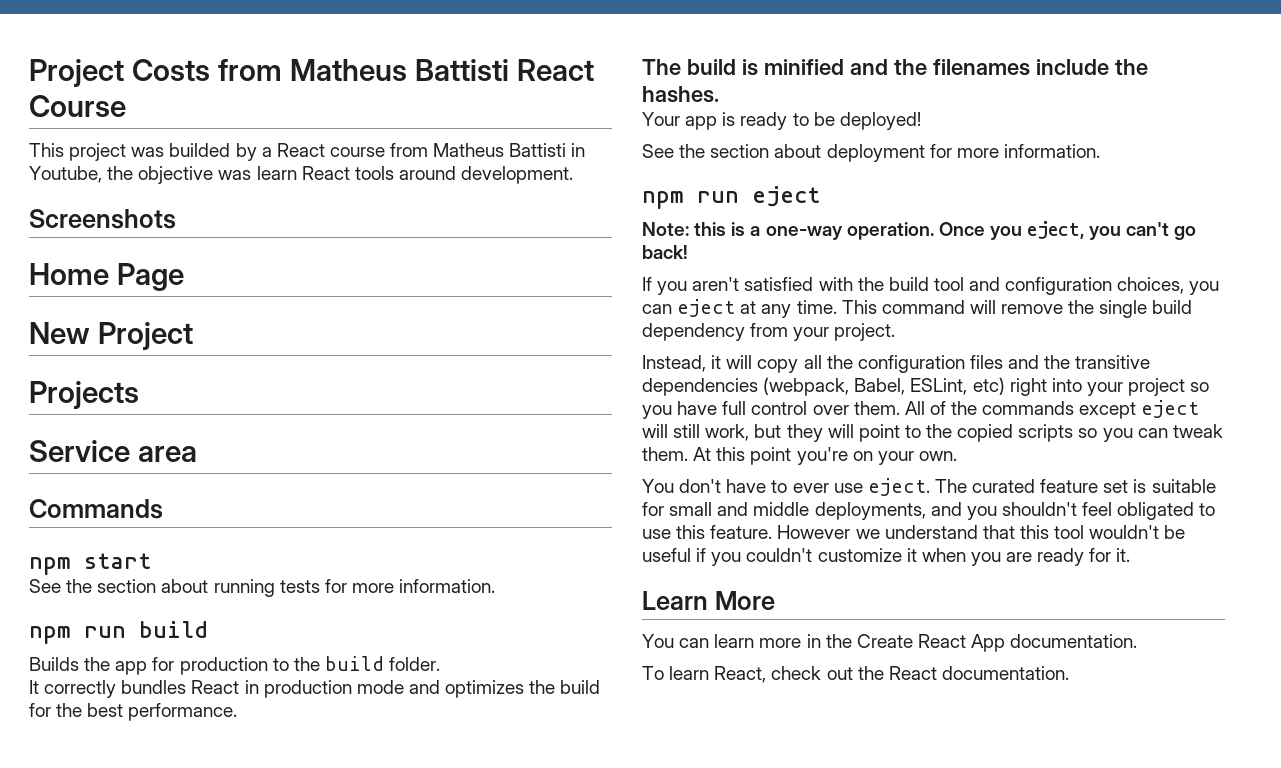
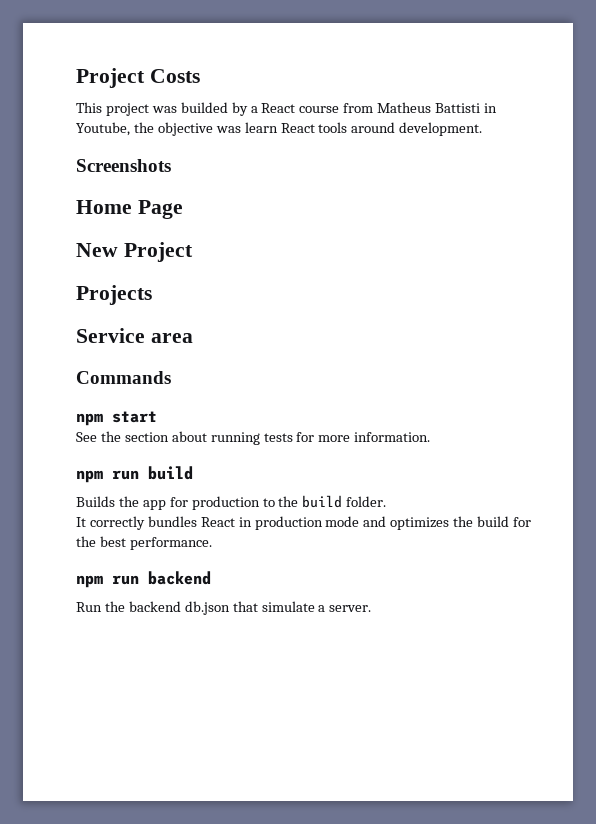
- Project Costs from Matheus Battisti React Course
+ Project Costs
- The build is minified and the filenames include the hashes.
- Your app is ready to be deployed!
- See the section about deployment for more information.
- npm run eject
- Note: this is a one-way operation. Once you eject, you can't go back!
- If you aren't satisfied with the build tool and configuration choices, you can eject at any time. This command will remove the single build dependency from your project.
- Instead, it will copy all the configuration files and the transitive dependencies (webpack, Babel, ESLint, etc) right into your project so you have full control over them. All of the commands except eject will still work, but they will point to the copied scripts so you can tweak them. At this point you're on your own.
- You don't have to ever use eject. The curated feature set is suitable for small and middle deployments, and you shouldn't feel obligated to use this feature. However we understand that this tool wouldn't be useful if you couldn't customize it when you are ready for it.
- Learn More
- You can learn more in the Create React App documentation.
- To learn React, check out the React documentation.
+ npm run backend
+ Run the backend db.json that simulate a server.

